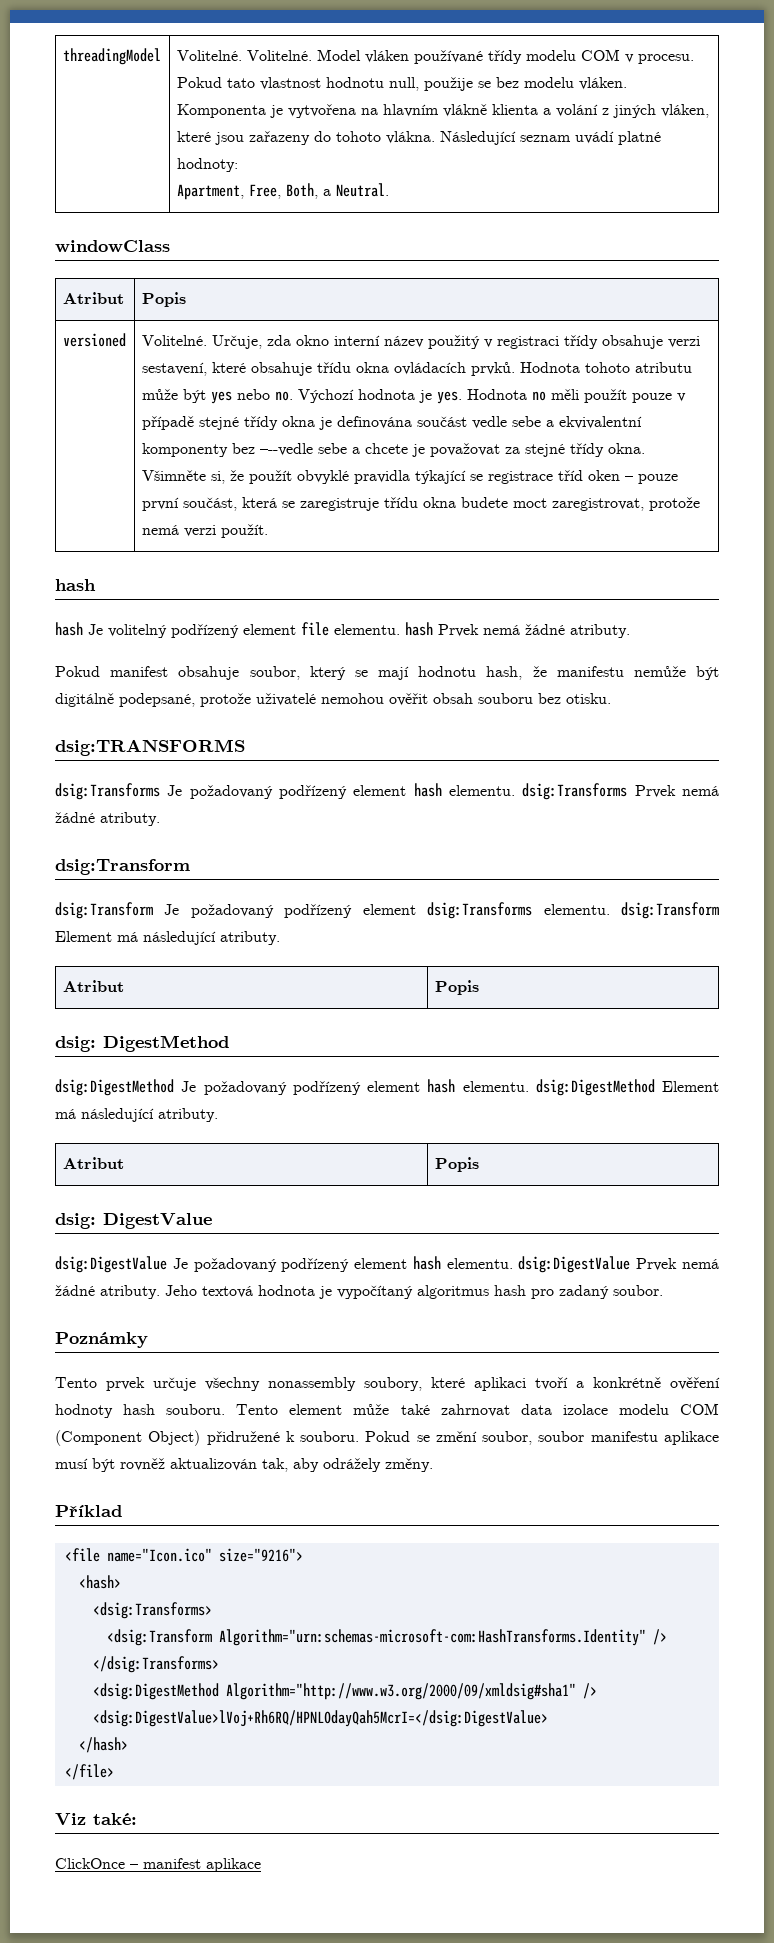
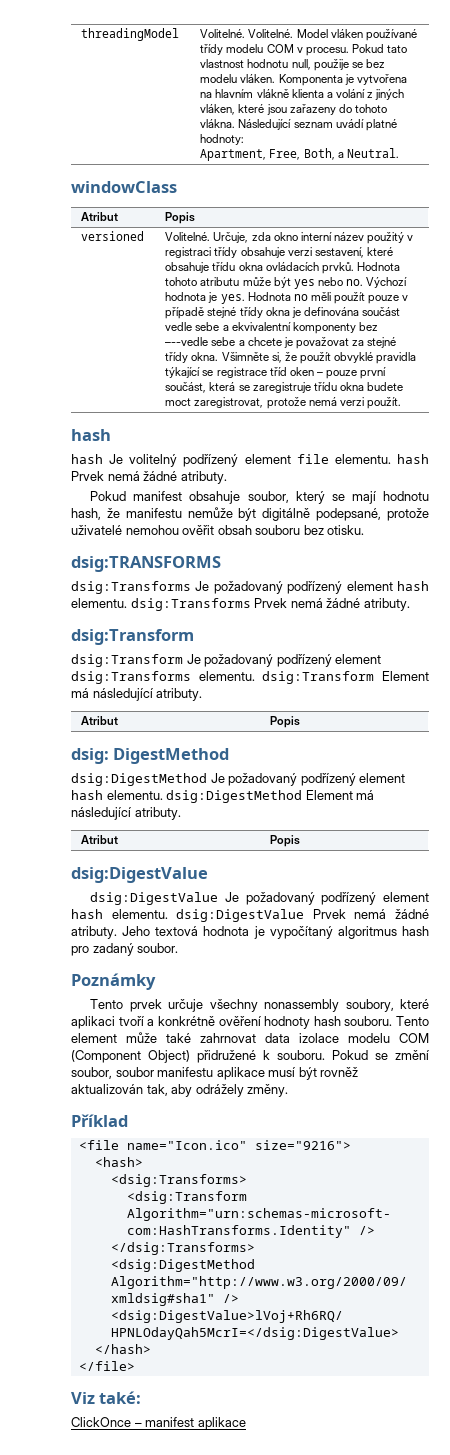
  dsig:DigestMethod Je požadovaný podřízený element hash elementu. dsig:DigestMethod Element má následující atributy.
  Atribut | Popis
- dsig: DigestValue
+ dsig:DigestValue

